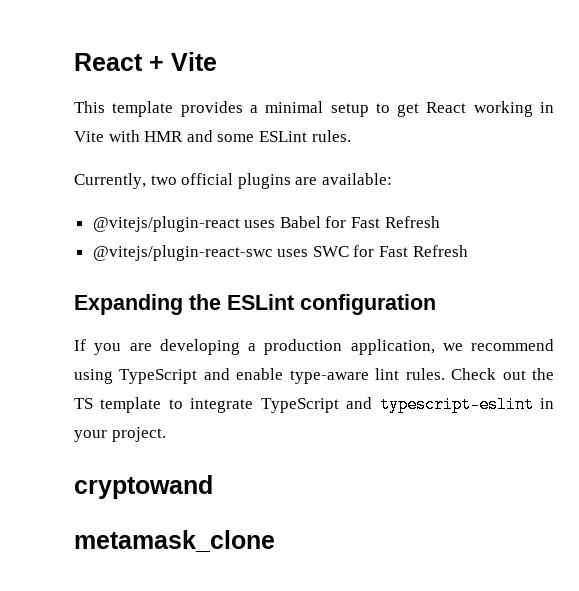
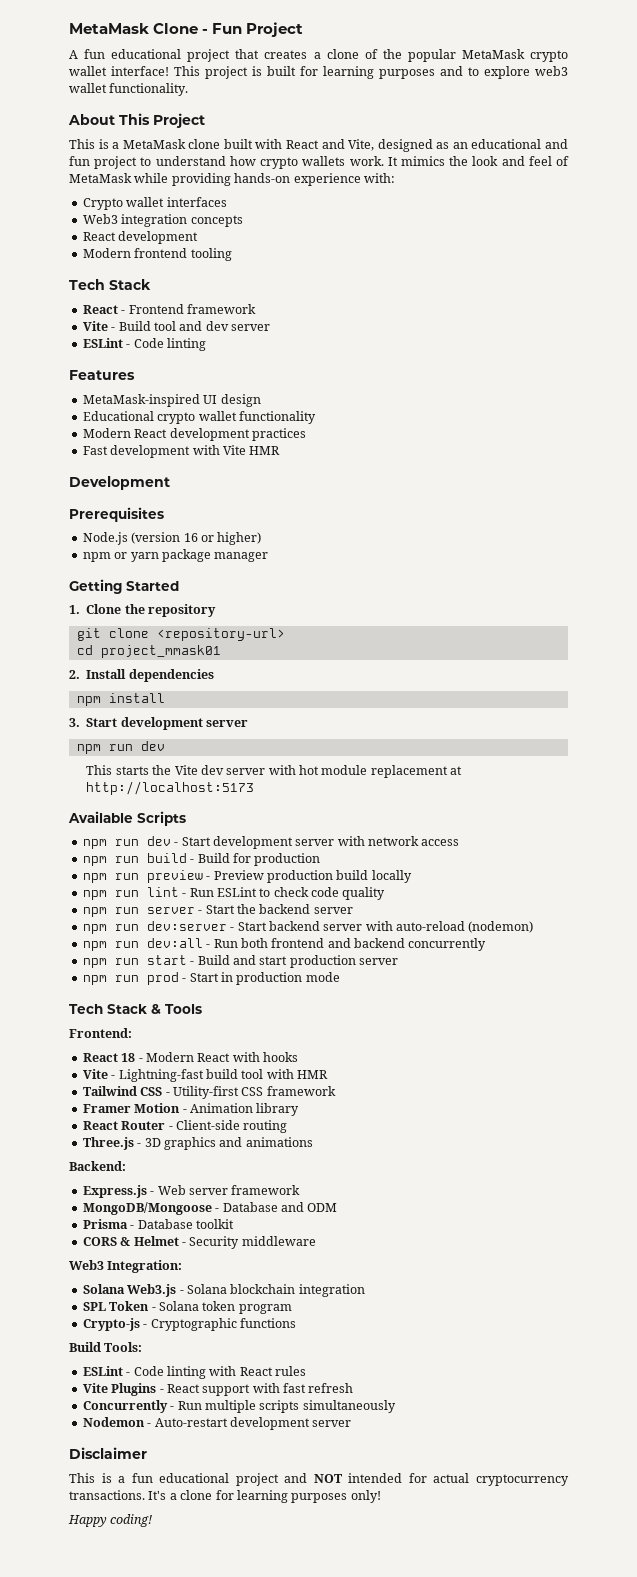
- React + Vite
- This template provides a minimal setup to get React working in Vite with HMR and some ESLint rules.
- Currently, two official plugins are available:
- @vitejs/plugin-react uses Babel for Fast Refresh
- @vitejs/plugin-react-swc uses SWC for Fast Refresh
- Expanding the ESLint configuration
- If you are developing a production application, we recommend using TypeScript and enable type-aware lint rules. Check out the TS template to integrate TypeScript and typescript-eslint in your project.
- cryptowand
- metamask_clone
+ MetaMask Clone - Fun Project
+ A fun educational project that creates a clone of the popular MetaMask crypto wallet interface! This project is built for learning purposes and to explore web3 wallet functionality.
+ About This Project
+ This is a MetaMask clone built with React and Vite, designed as an educational and fun project to understand how crypto wallets work. It mimics the look and feel of MetaMask while providing hands-on experience with:
+ Crypto wallet interfaces
+ Web3 integration concepts
+ React development
+ Modern frontend tooling
+ Tech Stack
+ React - Frontend framework
+ Vite - Build tool and dev server
+ ESLint - Code linting
+ Features
+ MetaMask-inspired UI design
+ Educational crypto wallet functionality
+ Modern React development practices
+ Fast development with Vite HMR
+ Development
+ Prerequisites
+ Node.js (version 16 or higher)
+ npm or yarn package manager
+ Getting Started
+ 1. Clone the repository
+ git clone <repository-url>
+ cd project_mmask01
+ 2. Install dependencies
+ npm install
+ 3. Start development server
+ npm run dev
+ This starts the Vite dev server with hot module replacement at http://localhost:5173
+ Available Scripts
+ npm run dev - Start development server with network access
+ npm run build - Build for production
+ npm run preview - Preview production build locally
+ npm run lint - Run ESLint to check code quality
+ npm run server - Start the backend server
+ npm run dev:server - Start backend server with auto-reload (nodemon)
+ npm run dev:all - Run both frontend and backend concurrently
+ npm run start - Build and start production server
+ npm run prod - Start in production mode
+ Tech Stack & Tools
+ Frontend:
+ React 18 - Modern React with hooks
+ Vite - Lightning-fast build tool with HMR
+ Tailwind CSS - Utility-first CSS framework
+ Framer Motion - Animation library
+ React Router - Client-side routing
+ Three.js - 3D graphics and animations
+ Backend:
+ Express.js - Web server framework
+ MongoDB/Mongoose - Database and ODM
+ Prisma - Database toolkit
+ CORS & Helmet - Security middleware
+ Web3 Integration:
+ Solana Web3.js - Solana blockchain integration
+ SPL Token - Solana token program
+ Crypto-js - Cryptographic functions
+ Build Tools:
+ ESLint - Code linting with React rules
+ Vite Plugins - React support with fast refresh
+ Concurrently - Run multiple scripts simultaneously
+ Nodemon - Auto-restart development server
+ Disclaimer
+ This is a fun educational project and NOT intended for actual cryptocurrency transactions. It's a clone for learning purposes only!
+ Happy coding!

